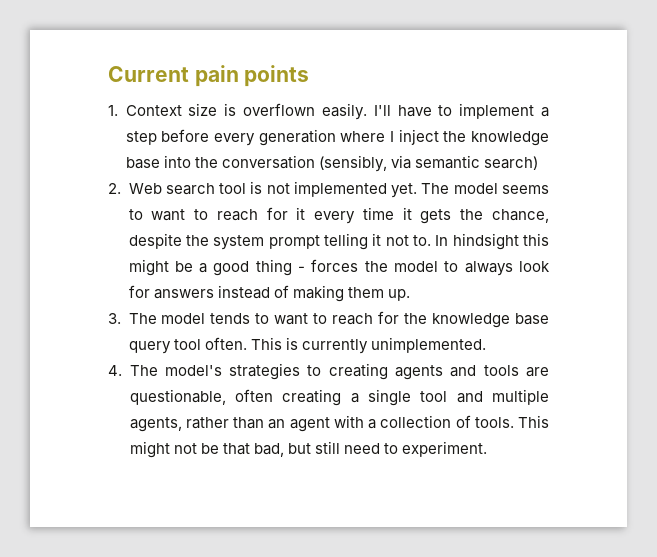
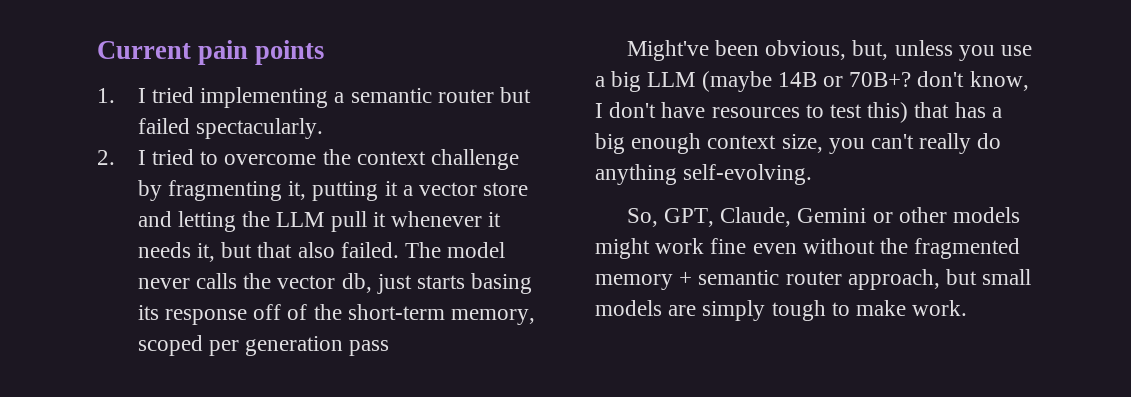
- 1. Context size is overflown easily. I'll have to implement a step before every generation where I inject the knowledge base into the conversation (sensibly, via semantic search)
- 2. Web search tool is not implemented yet. The model seems to want to reach for it every time it gets the chance, despite the system prompt telling it not to. In hindsight this might be a good thing - forces the model to always look for answers instead of making them up.
- 3. The model tends to want to reach for the knowledge base query tool often. This is currently unimplemented.
- 4. The model's strategies to creating agents and tools are questionable, often creating a single tool and multiple agents, rather than an agent with a collection of tools. This might not be that bad, but still need to experiment.
+ 1. I tried implementing a semantic router but failed spectacularly.
+ 2. I tried to overcome the context challenge by fragmenting it, putting it a vector store and letting the LLM pull it whenever it needs it, but that also failed. The model never calls the vector db, just starts basing its response off of the short-term memory, scoped per generation pass
+ Might've been obvious, but, unless you use a big LLM (maybe 14B or 70B+? don't know, I don't have resources to test this) that has a big enough context size, you can't really do anything self-evolving.
+ So, GPT, Claude, Gemini or other models might work fine even without the fragmented memory + semantic router approach, but small models are simply tough to make work.

